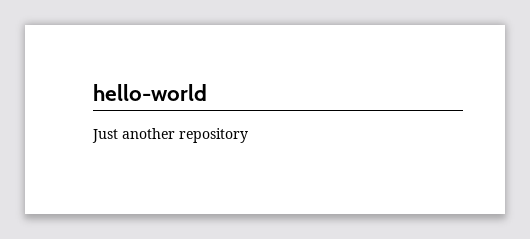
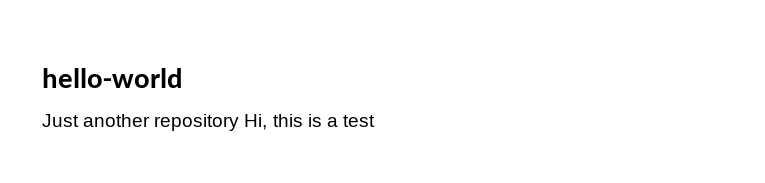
- Just another repository
+ Just another repository Hi, this is a test

